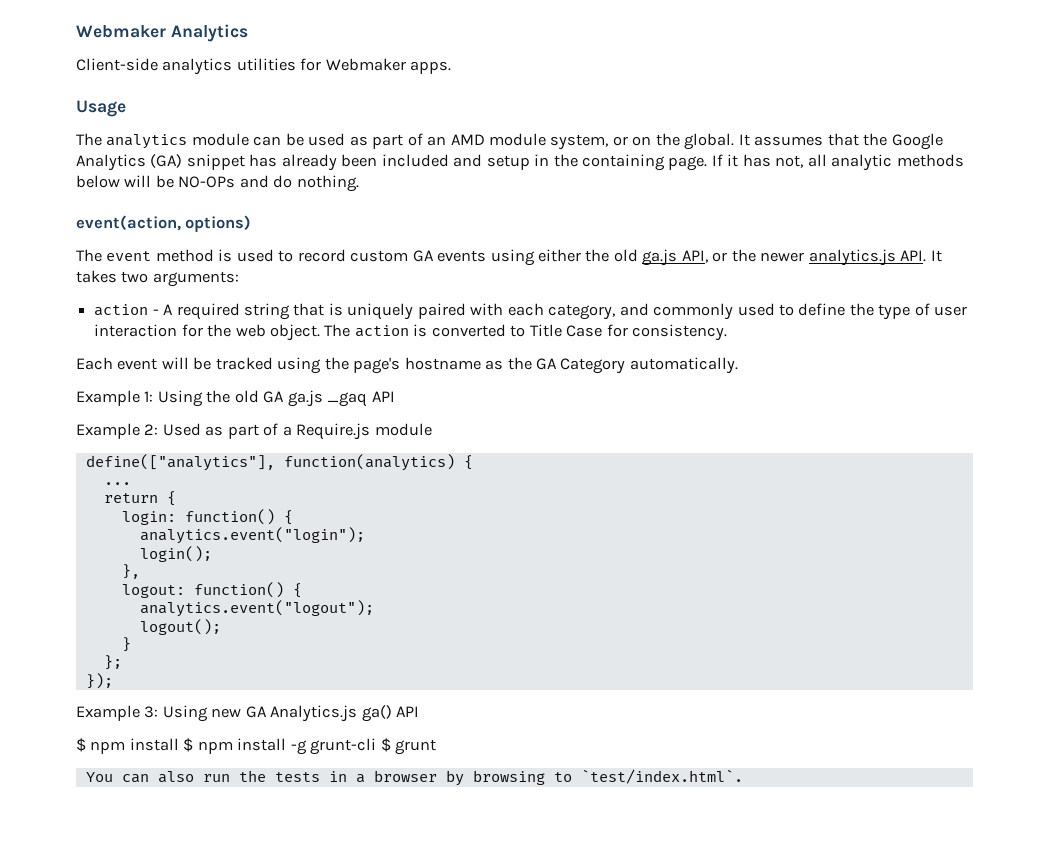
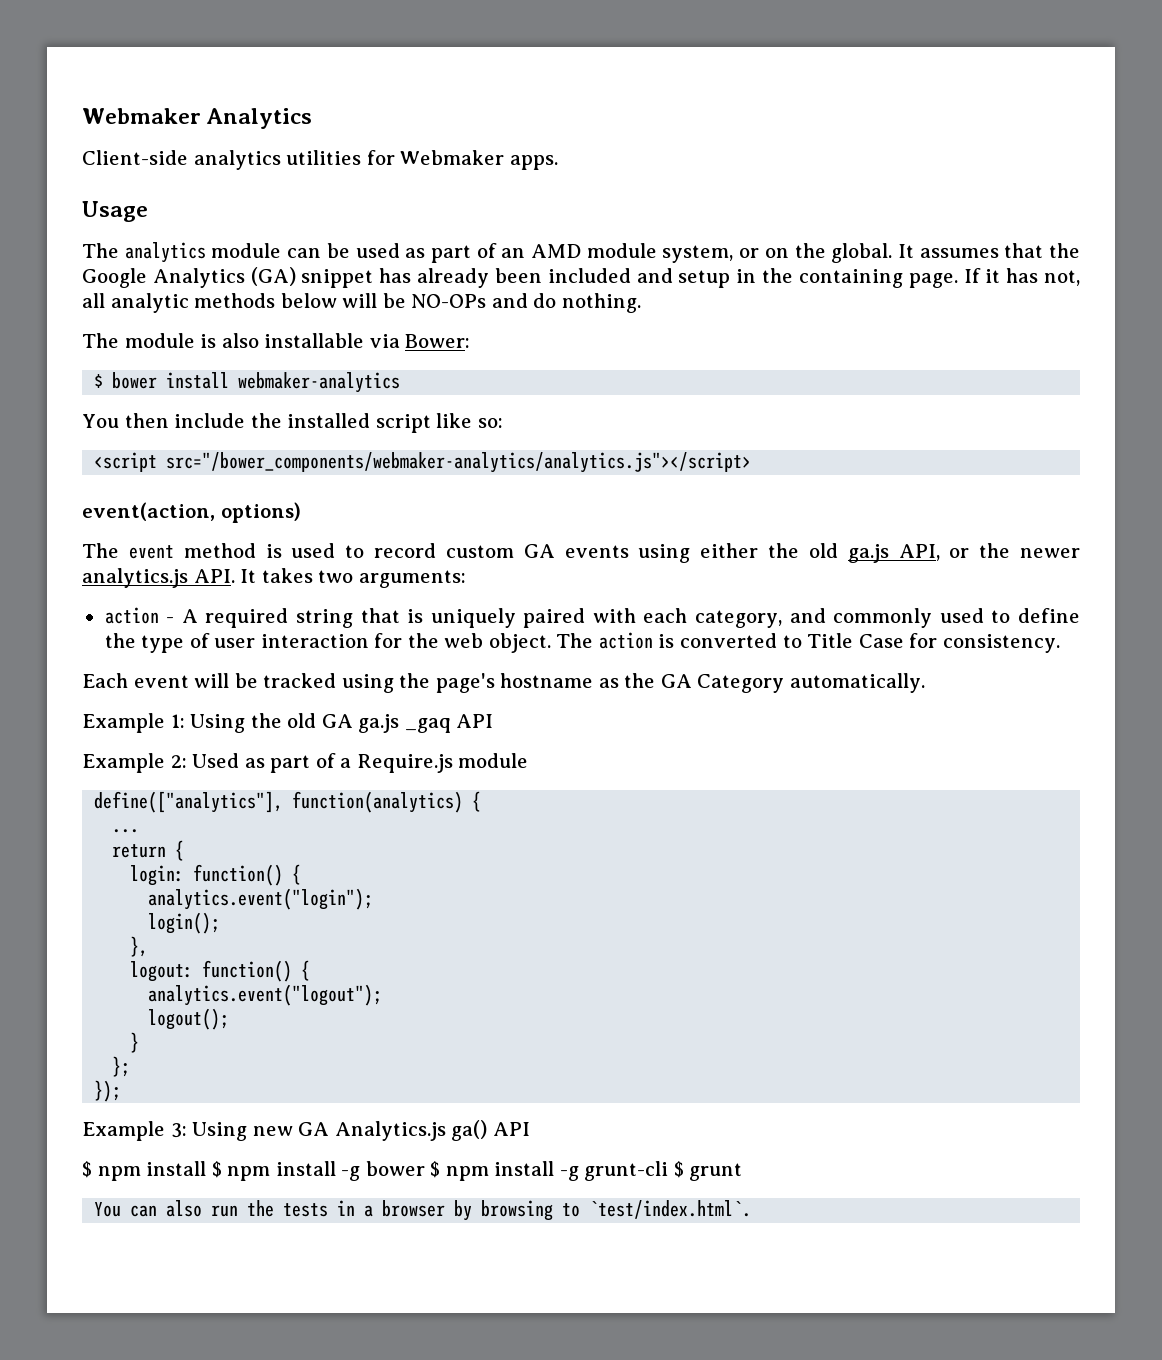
+ The module is also installable via Bower:
+ $ bower install webmaker-analytics
+ You then include the installed script like so:
+ <script src="/bower_components/webmaker-analytics/analytics.js"></script>
- $ npm install $ npm install -g grunt-cli $ grunt
+ $ npm install $ npm install -g bower $ npm install -g grunt-cli $ grunt

